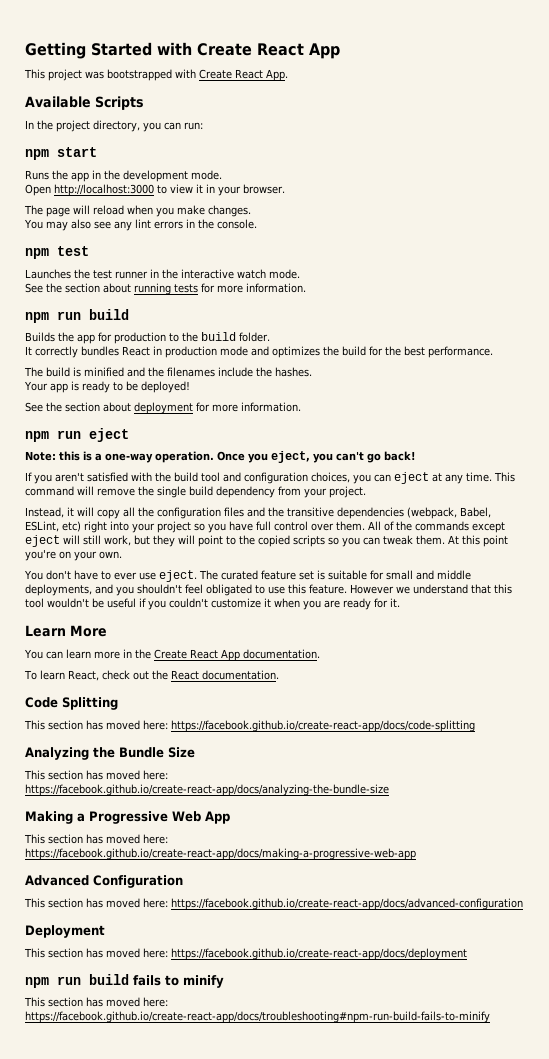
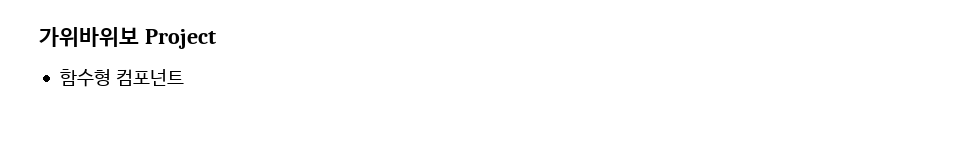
- Getting Started with Create React App
- This project was bootstrapped with Create React App.
- Available Scripts
- In the project directory, you can run:
- npm start
- Runs the app in the development mode.
- Open http://localhost:3000 to view it in your browser.
- The page will reload when you make changes.
- You may also see any lint errors in the console.
- npm test
- Launches the test runner in the interactive watch mode.
- See the section about running tests for more information.
- npm run build
- Builds the app for production to the build folder.
- It correctly bundles React in production mode and optimizes the build for the best performance.
- The build is minified and the filenames include the hashes.
- Your app is ready to be deployed!
- See the section about deployment for more information.
- npm run eject
- Note: this is a one-way operation. Once you eject, you can't go back!
- If you aren't satisfied with the build tool and configuration choices, you can eject at any time. This command will remove the single build dependency from your project.
- Instead, it will copy all the configuration files and the transitive dependencies (webpack, Babel, ESLint, etc) right into your project so you have full control over them. All of the commands except eject will still work, but they will point to the copied scripts so you can tweak them. At this point you're on your own.
- You don't have to ever use eject. The curated feature set is suitable for small and middle deployments, and you shouldn't feel obligated to use this feature. However we understand that this tool wouldn't be useful if you couldn't customize it when you are ready for it.
- Learn More
- You can learn more in the Create React App documentation.
- To learn React, check out the React documentation.
- Code Splitting
- This section has moved here: https://facebook.github.io/create-react-app/docs/code-splitting
- Analyzing the Bundle Size
- This section has moved here: https://facebook.github.io/create-react-app/docs/analyzing-the-bundle-size
- Making a Progressive Web App
- This section has moved here: https://facebook.github.io/create-react-app/docs/making-a-progressive-web-app
- Advanced Configuration
- This section has moved here: https://facebook.github.io/create-react-app/docs/advanced-configuration
- Deployment
- This section has moved here: https://facebook.github.io/create-react-app/docs/deployment
- npm run build fails to minify
- This section has moved here: https://facebook.github.io/create-react-app/docs/troubleshooting#npm-run-build-fails-to-minify
+ 가위바위보 Project
+ 함수형 컴포넌트

